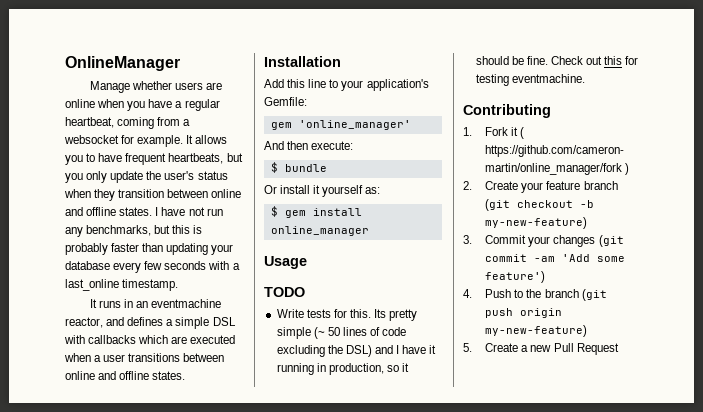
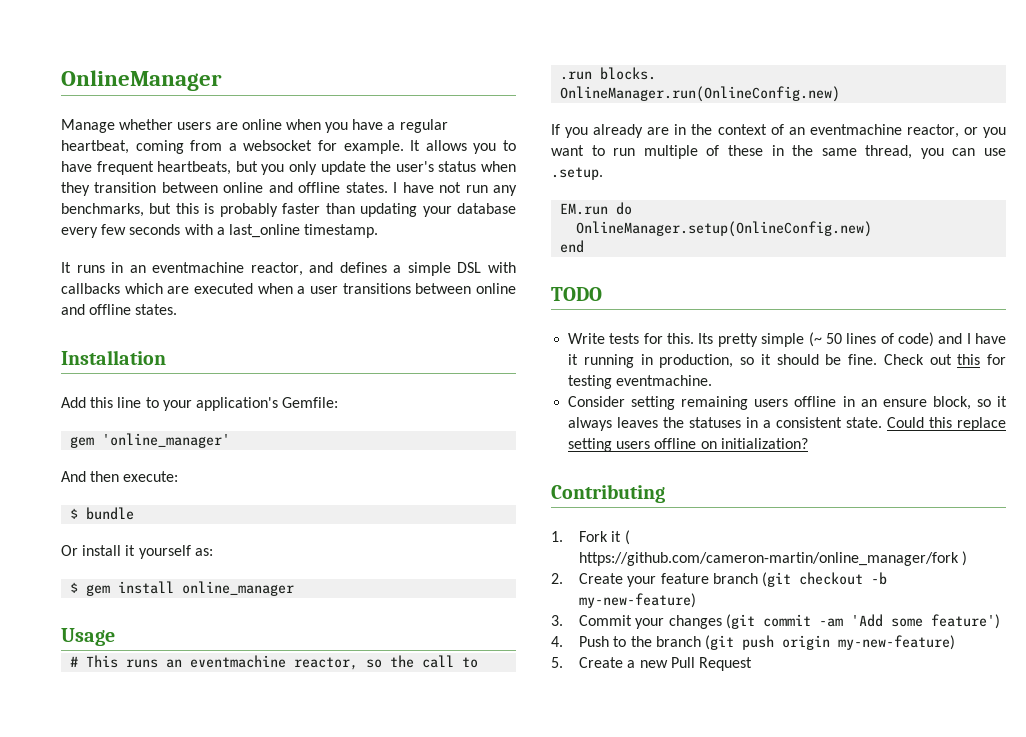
+ # This runs an eventmachine reactor, so the call to .run blocks.
+ OnlineManager.run(OnlineConfig.new)
+ If you already are in the context of an eventmachine reactor, or you want to run multiple of these in the same thread, you can use .setup.
+ EM.run do
+ OnlineManager.setup(OnlineConfig.new)
+ end
- Its pretty simple (~ 50 lines of code excluding the DSL) and I have it running in production, so it should be fine.
+ Its pretty simple (~ 50 lines of code) and I have it running in production, so it should be fine.
+ Consider setting remaining users offline in an ensure block, so it always leaves the statuses in a consistent state. Could this replace setting users offline on initialization?

